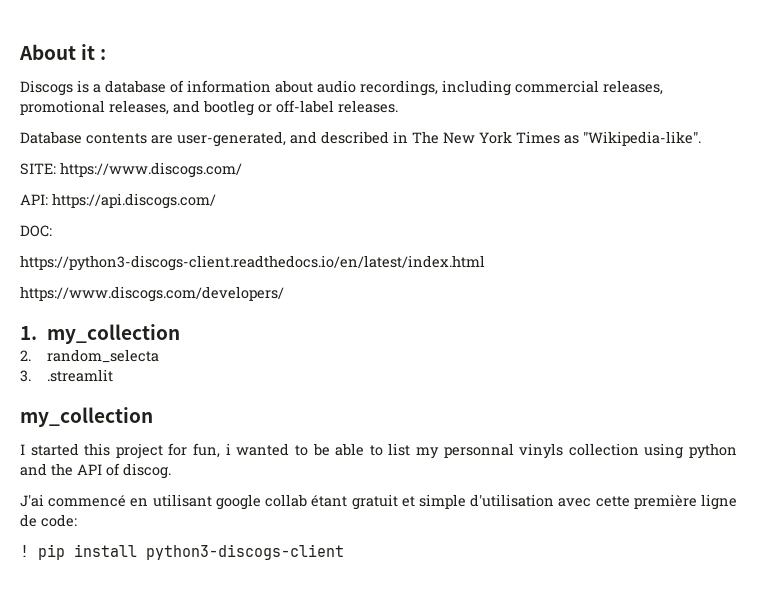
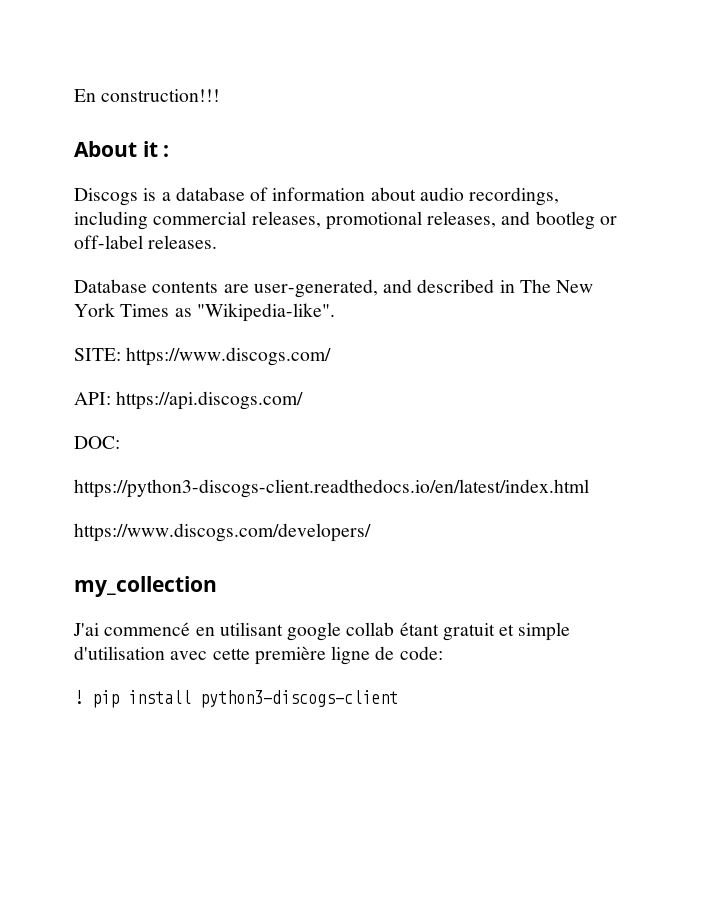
+ En construction!!!
- 1. my_collection
- 2. random_selecta
- 3. .streamlit
  my_collection
- I started this project for fun, i wanted to be able to list my personnal vinyls collection using python and the API of discog.

